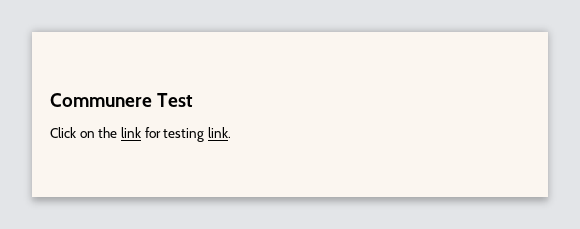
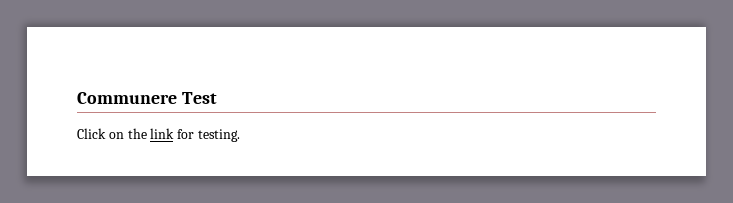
- Click on the link for testing link.
+ Click on the link for testing.

